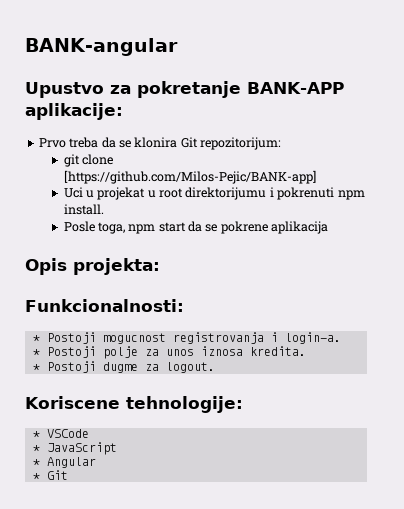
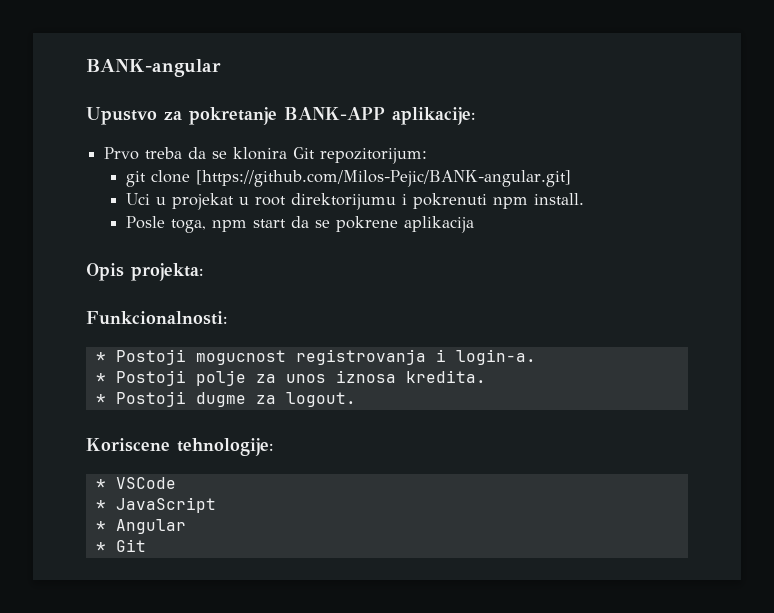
- git clone [https://github.com/Milos-Pejic/BANK-app]
+ git clone [https://github.com/Milos-Pejic/BANK-angular.git]

